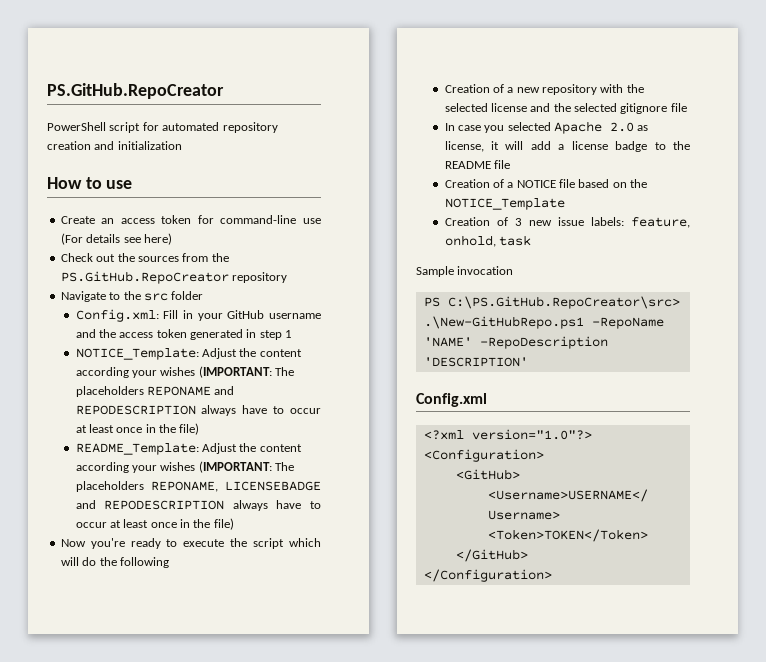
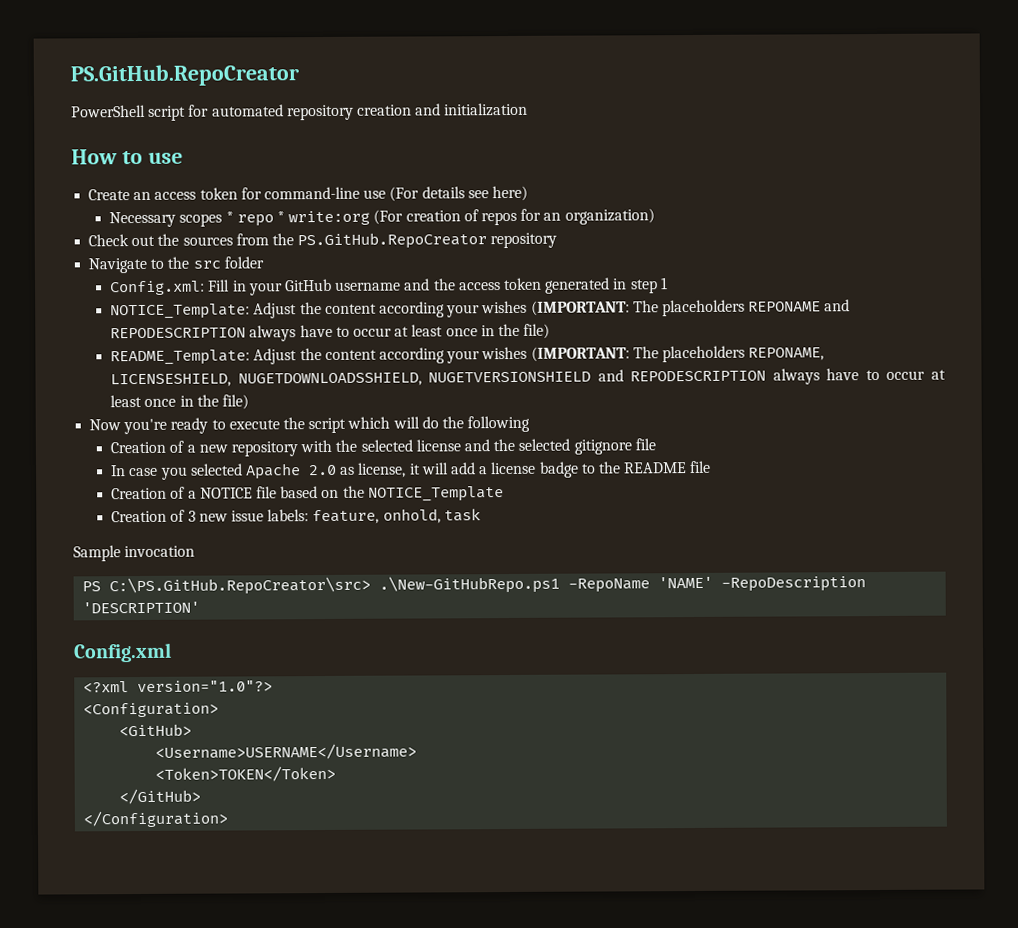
+ Necessary scopes * repo * write:org (For creation of repos for an organization)
- README_Template: Adjust the content according your wishes (IMPORTANT: The placeholders REPONAME, LICENSEBADGE and REPODESCRIPTION always have to occur at least once in the file)
+ README_Template: Adjust the content according your wishes (IMPORTANT: The placeholders REPONAME, LICENSESHIELD, NUGETDOWNLOADSSHIELD, NUGETVERSIONSHIELD and REPODESCRIPTION always have to occur at least once in the file)

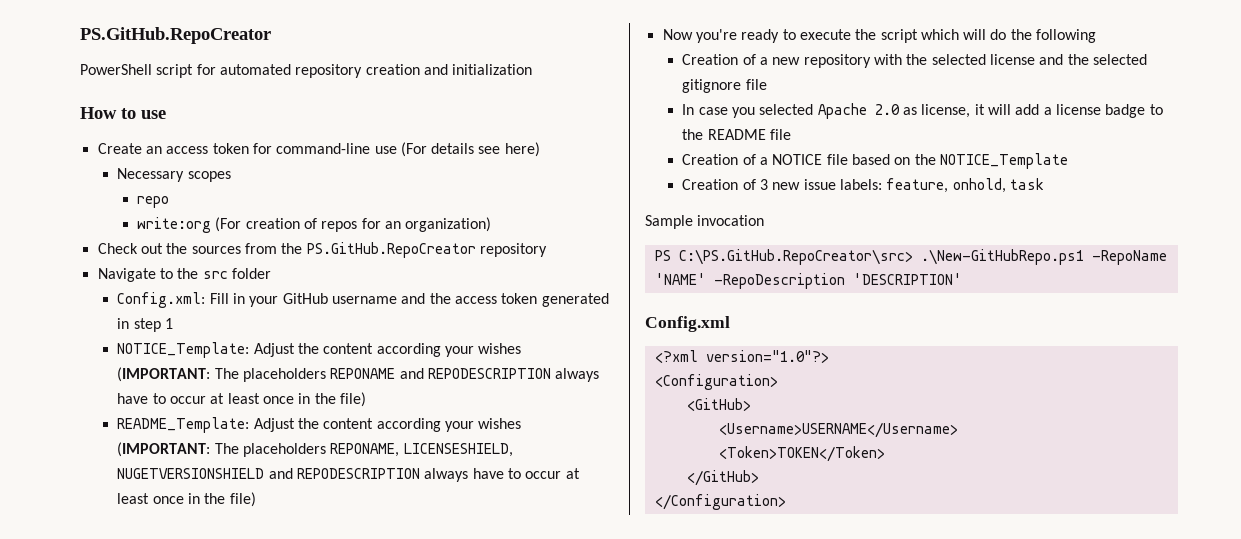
- Necessary scopes * repo * write:org (For creation of repos for an organization)
+ Necessary scopes
+ repo
+ write:org (For creation of repos for an organization)
- README_Template: Adjust the content according your wishes (IMPORTANT: The placeholders REPONAME, LICENSESHIELD, NUGETDOWNLOADSSHIELD, NUGETVERSIONSHIELD and REPODESCRIPTION always have to occur at least once in the file)
+ README_Template: Adjust the content according your wishes (IMPORTANT: The placeholders REPONAME, LICENSESHIELD, NUGETVERSIONSHIELD and REPODESCRIPTION always have to occur at least once in the file)

